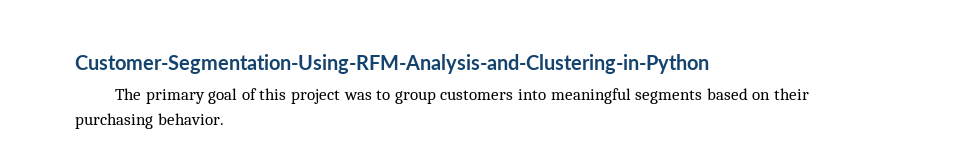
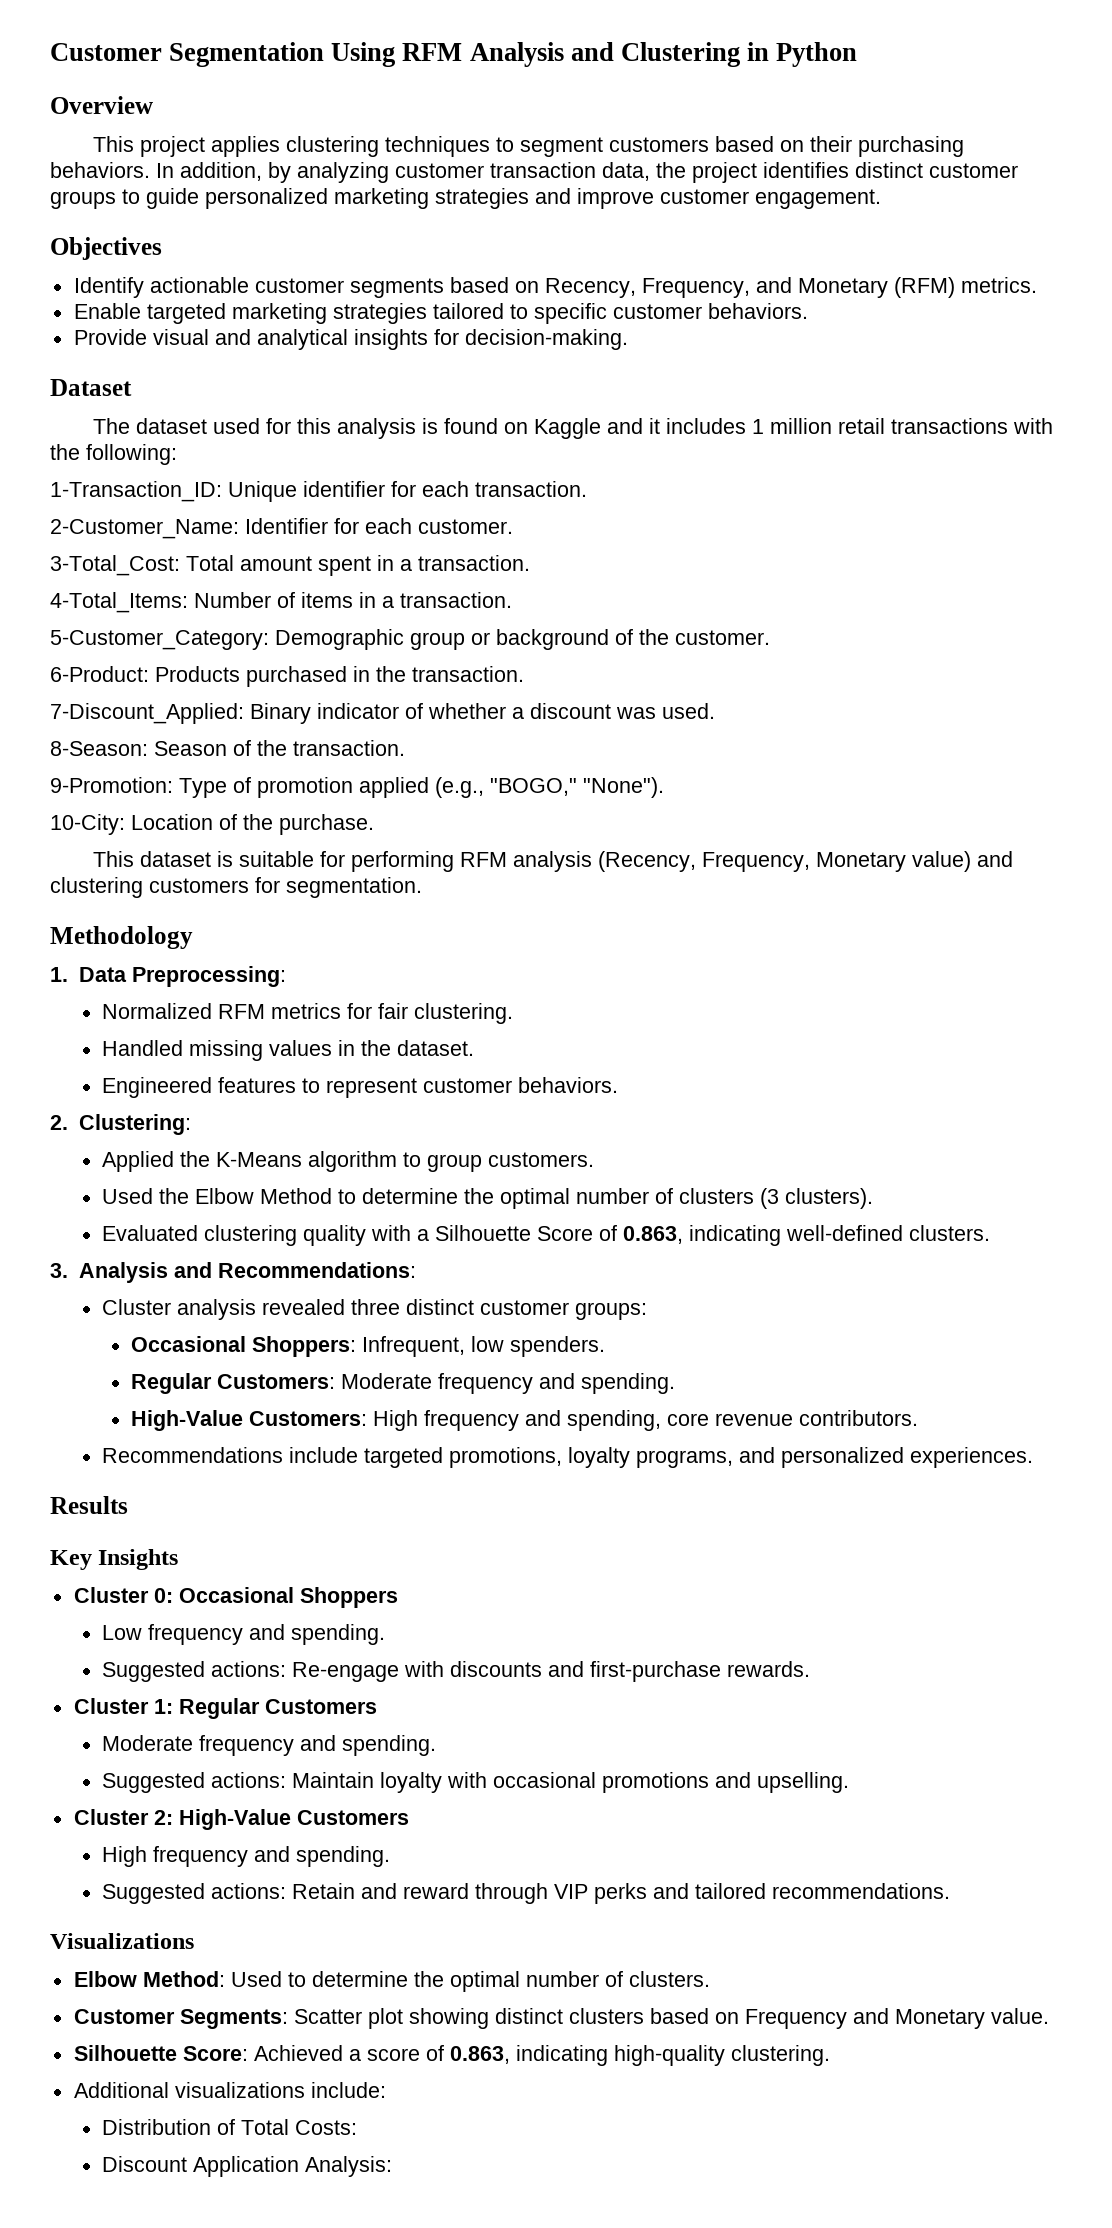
- Customer-Segmentation-Using-RFM-Analysis-and-Clustering-in-Python
- The primary goal of this project was to group customers into meaningful segments based on their purchasing behavior.
+ Customer Segmentation Using RFM Analysis and Clustering in Python
+ Overview
+ This project applies clustering techniques to segment customers based on their purchasing behaviors. In addition, by analyzing customer transaction data, the project identifies distinct customer groups to guide personalized marketing strategies and improve customer engagement.
+ Objectives
+ Identify actionable customer segments based on Recency, Frequency, and Monetary (RFM) metrics.
+ Enable targeted marketing strategies tailored to specific customer behaviors.
+ Provide visual and analytical insights for decision-making.
+ Dataset
+ The dataset used for this analysis is found on Kaggle and it includes 1 million retail transactions with the following:
+ 1-Transaction_ID: Unique identifier for each transaction.
+ 2-Customer_Name: Identifier for each customer.
+ 3-Total_Cost: Total amount spent in a transaction.
+ 4-Total_Items: Number of items in a transaction.
+ 5-Customer_Category: Demographic group or background of the customer.
+ 6-Product: Products purchased in the transaction.
+ 7-Discount_Applied: Binary indicator of whether a discount was used.
+ 8-Season: Season of the transaction.
+ 9-Promotion: Type of promotion applied (e.g., "BOGO," "None").
+ 10-City: Location of the purchase.
+ This dataset is suitable for performing RFM analysis (Recency, Frequency, Monetary value) and clustering customers for segmentation.
+ Methodology
+ 1. Data Preprocessing:
+ Normalized RFM metrics for fair clustering.
+ Handled missing values in the dataset.
+ Engineered features to represent customer behaviors.
+ 2. Clustering:
+ Applied the K-Means algorithm to group customers.
+ Used the Elbow Method to determine the optimal number of clusters (3 clusters).
+ Evaluated clustering quality with a Silhouette Score of 0.863, indicating well-defined clusters.
+ 3. Analysis and Recommendations:
+ Cluster analysis revealed three distinct customer groups:
+ Occasional Shoppers: Infrequent, low spenders.
+ Regular Customers: Moderate frequency and spending.
+ High-Value Customers: High frequency and spending, core revenue contributors.
+ Recommendations include targeted promotions, loyalty programs, and personalized experiences.
+ Results
+ Key Insights
+ Cluster 0: Occasional Shoppers
+ Low frequency and spending.
+ Suggested actions: Re-engage with discounts and first-purchase rewards.
+ Cluster 1: Regular Customers
+ Moderate frequency and spending.
+ Suggested actions: Maintain loyalty with occasional promotions and upselling.
+ Cluster 2: High-Value Customers
+ High frequency and spending.
+ Suggested actions: Retain and reward through VIP perks and tailored recommendations.
+ Visualizations
+ Elbow Method: Used to determine the optimal number of clusters.
+ Customer Segments: Scatter plot showing distinct clusters based on Frequency and Monetary value.
+ Silhouette Score: Achieved a score of 0.863, indicating high-quality clustering.
+ Additional visualizations include:
+ Distribution of Total Costs:
+ Discount Application Analysis:

